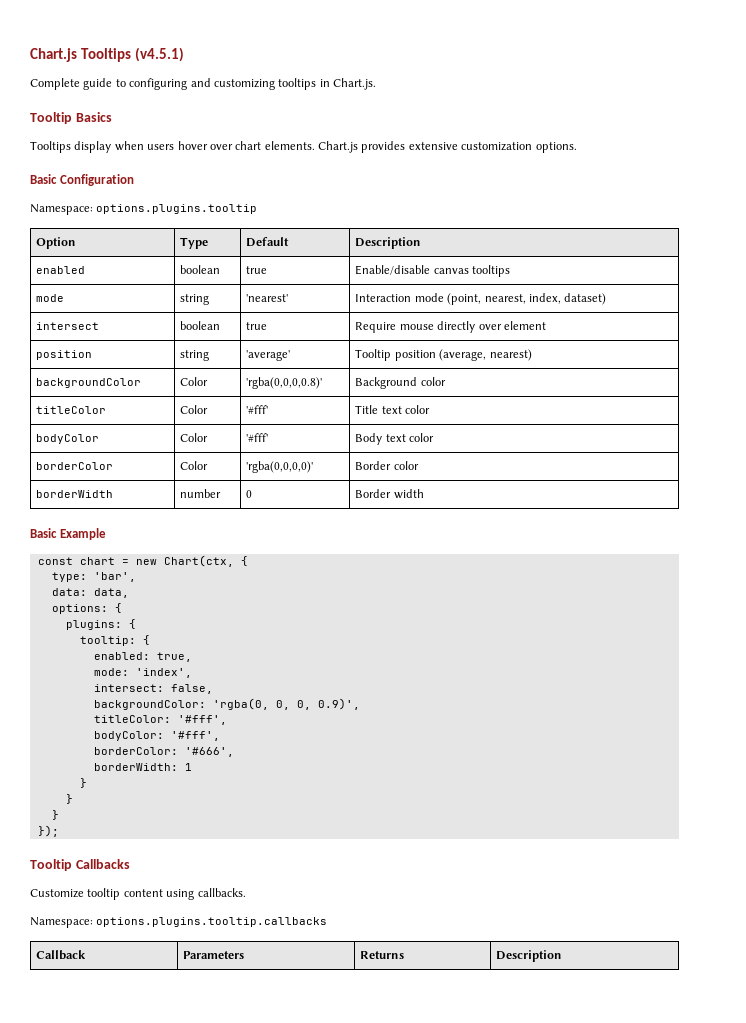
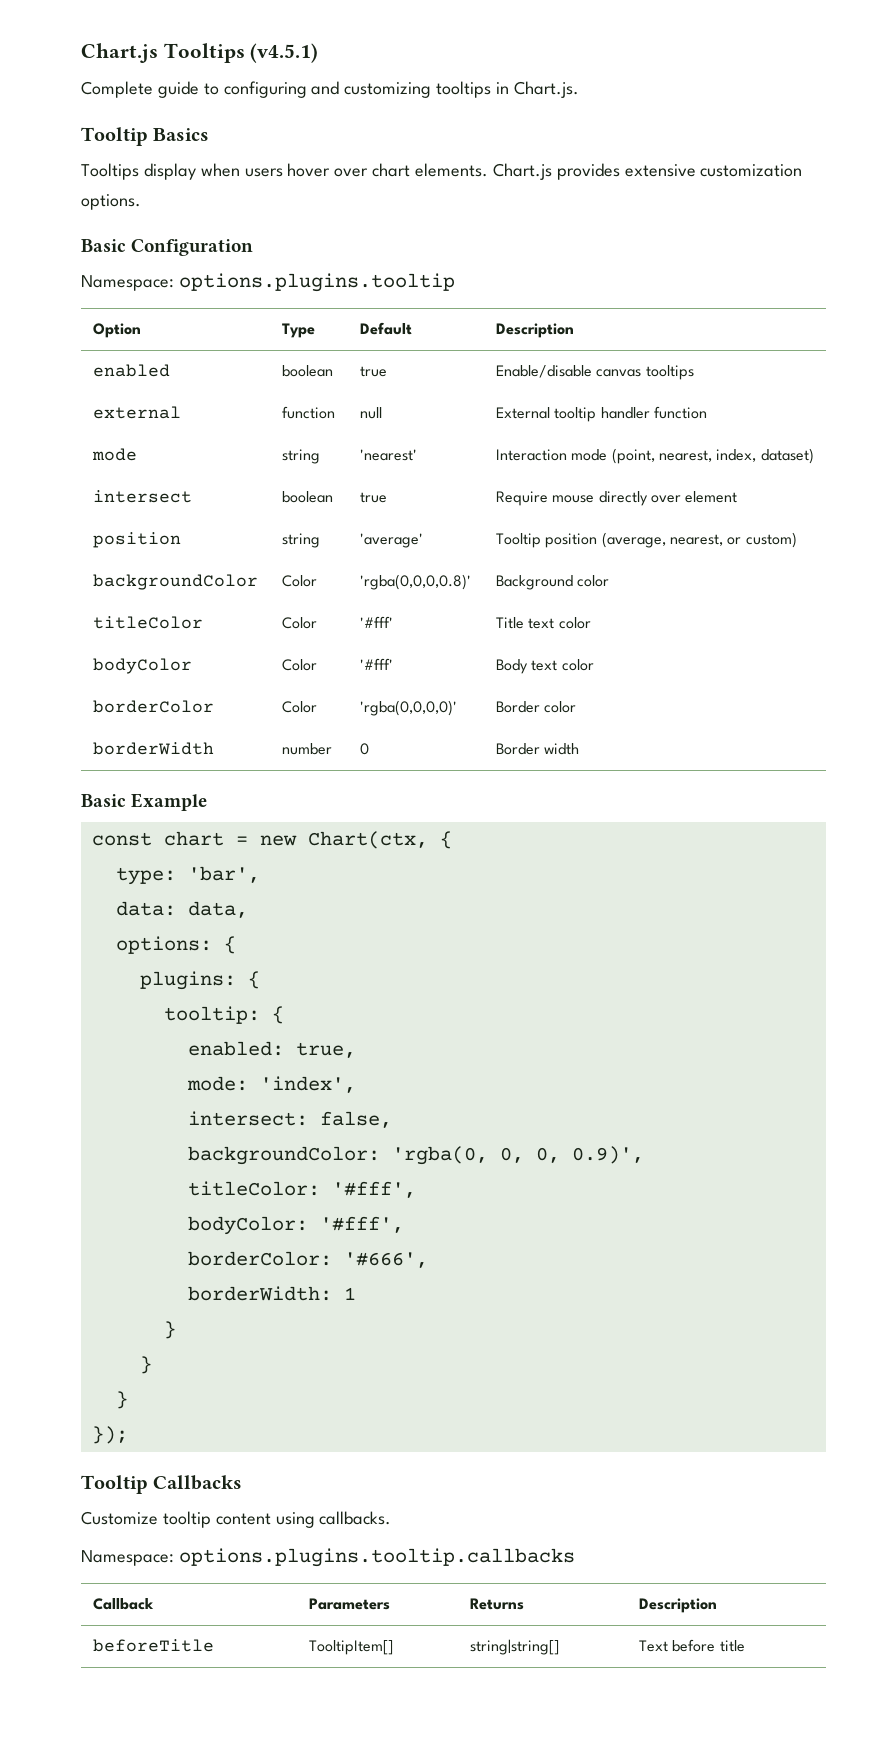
+ external | function | null | External tooltip handler function
- position | string | 'average' | Tooltip position (average, nearest)
+ position | string | 'average' | Tooltip position (average, nearest, or custom)
+ beforeTitle | TooltipItem[] | string|string[] | Text before title

